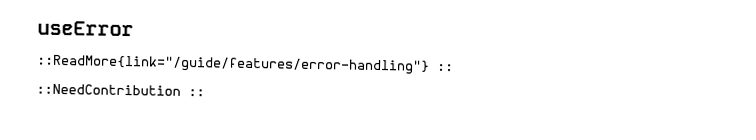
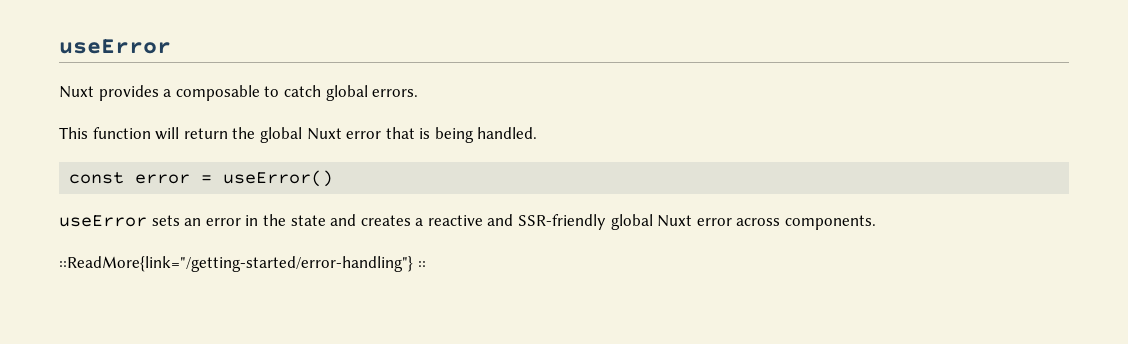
- ::ReadMore{link="/guide/features/error-handling"} ::
- ::NeedContribution ::
+ Nuxt provides a composable to catch global errors.
+ This function will return the global Nuxt error that is being handled.
+ const error = useError()
+ useError sets an error in the state and creates a reactive and SSR-friendly global Nuxt error across components.
+ ::ReadMore{link="/getting-started/error-handling"} ::

